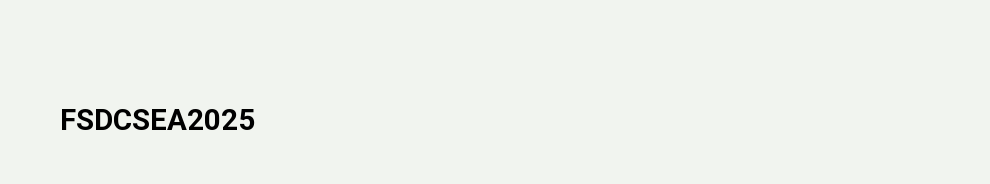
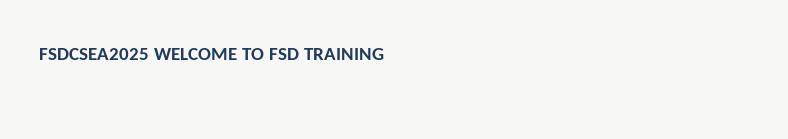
- FSDCSEA2025
+ FSDCSEA2025 WELCOME TO FSD TRAINING

